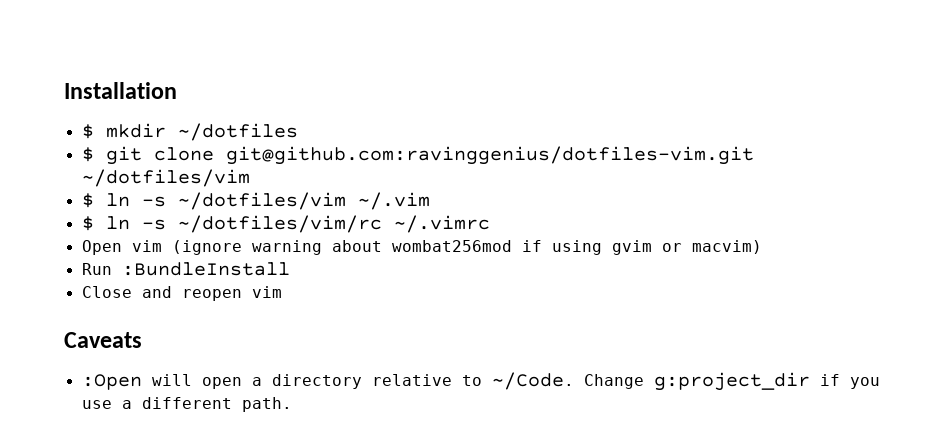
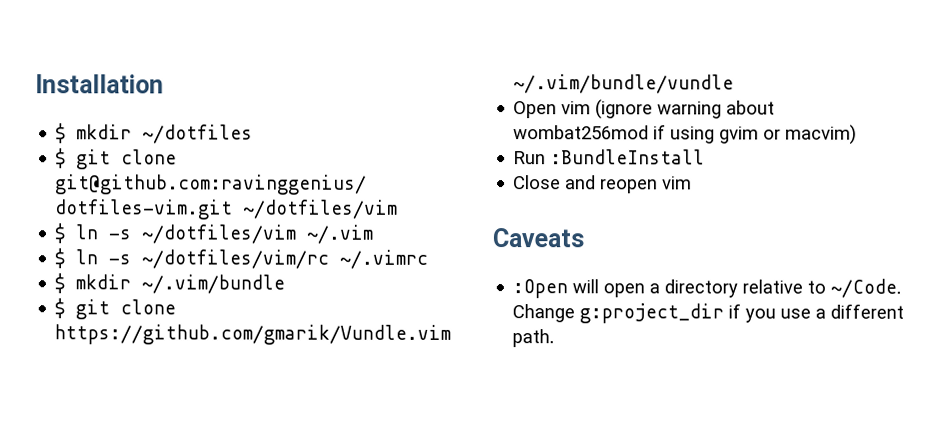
+ $ mkdir ~/.vim/bundle
+ $ git clone https://github.com/gmarik/Vundle.vim ~/.vim/bundle/vundle

